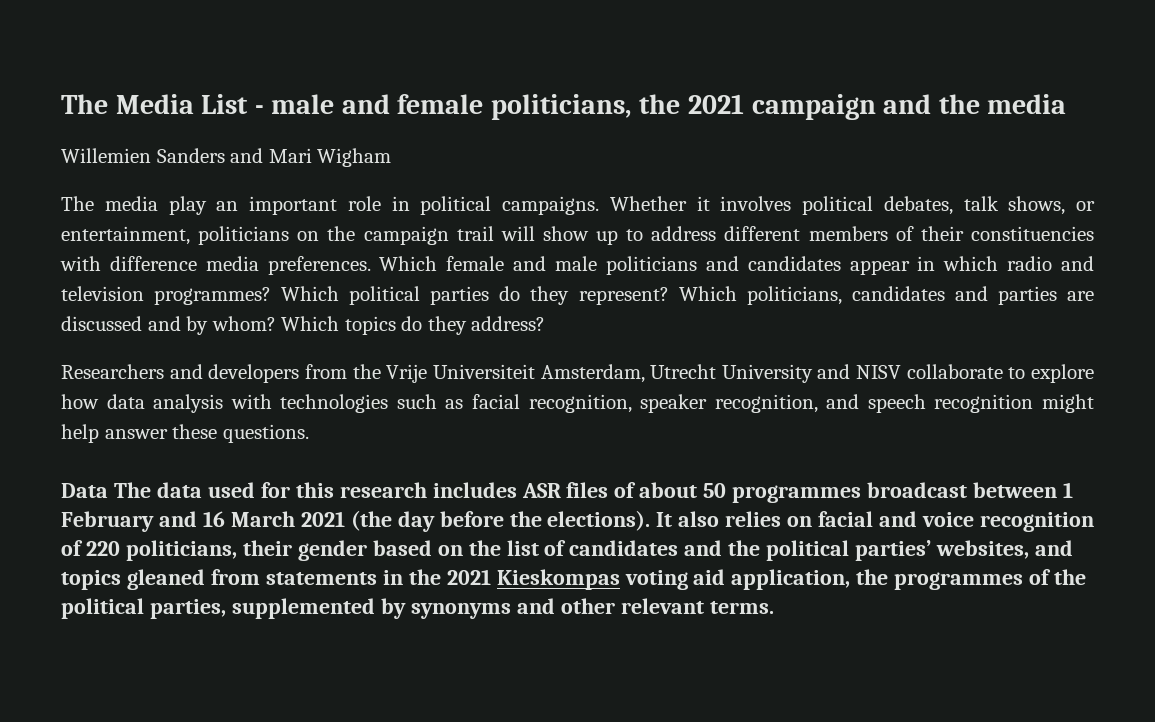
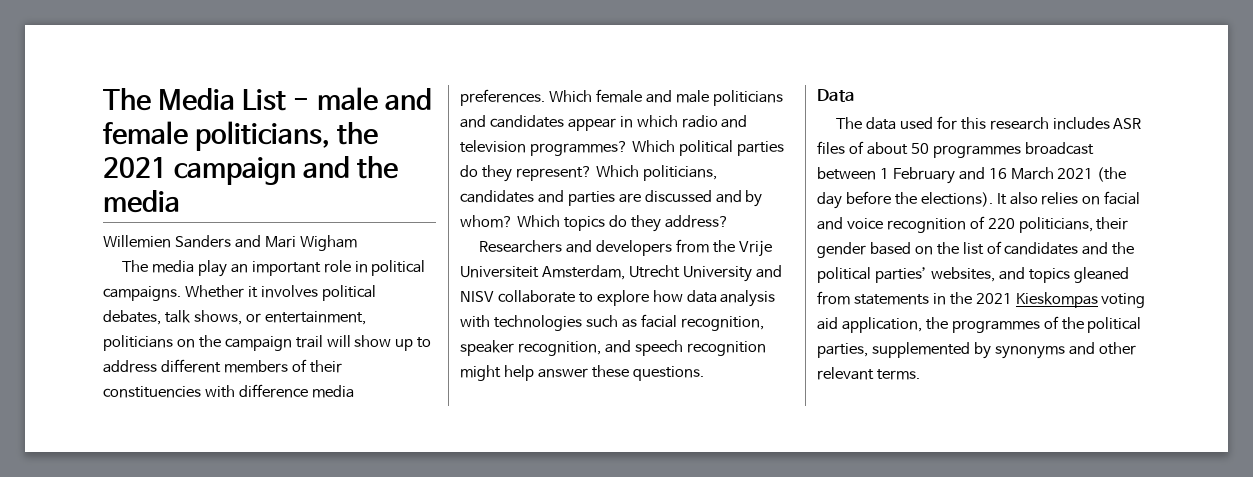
- Data The data used for this research includes ASR files of about 50 programmes broadcast between 1 February and 16 March 2021 (the day before the elections).
+ Data
+ The data used for this research includes ASR files of about 50 programmes broadcast between 1 February and 16 March 2021 (the day before the elections).

